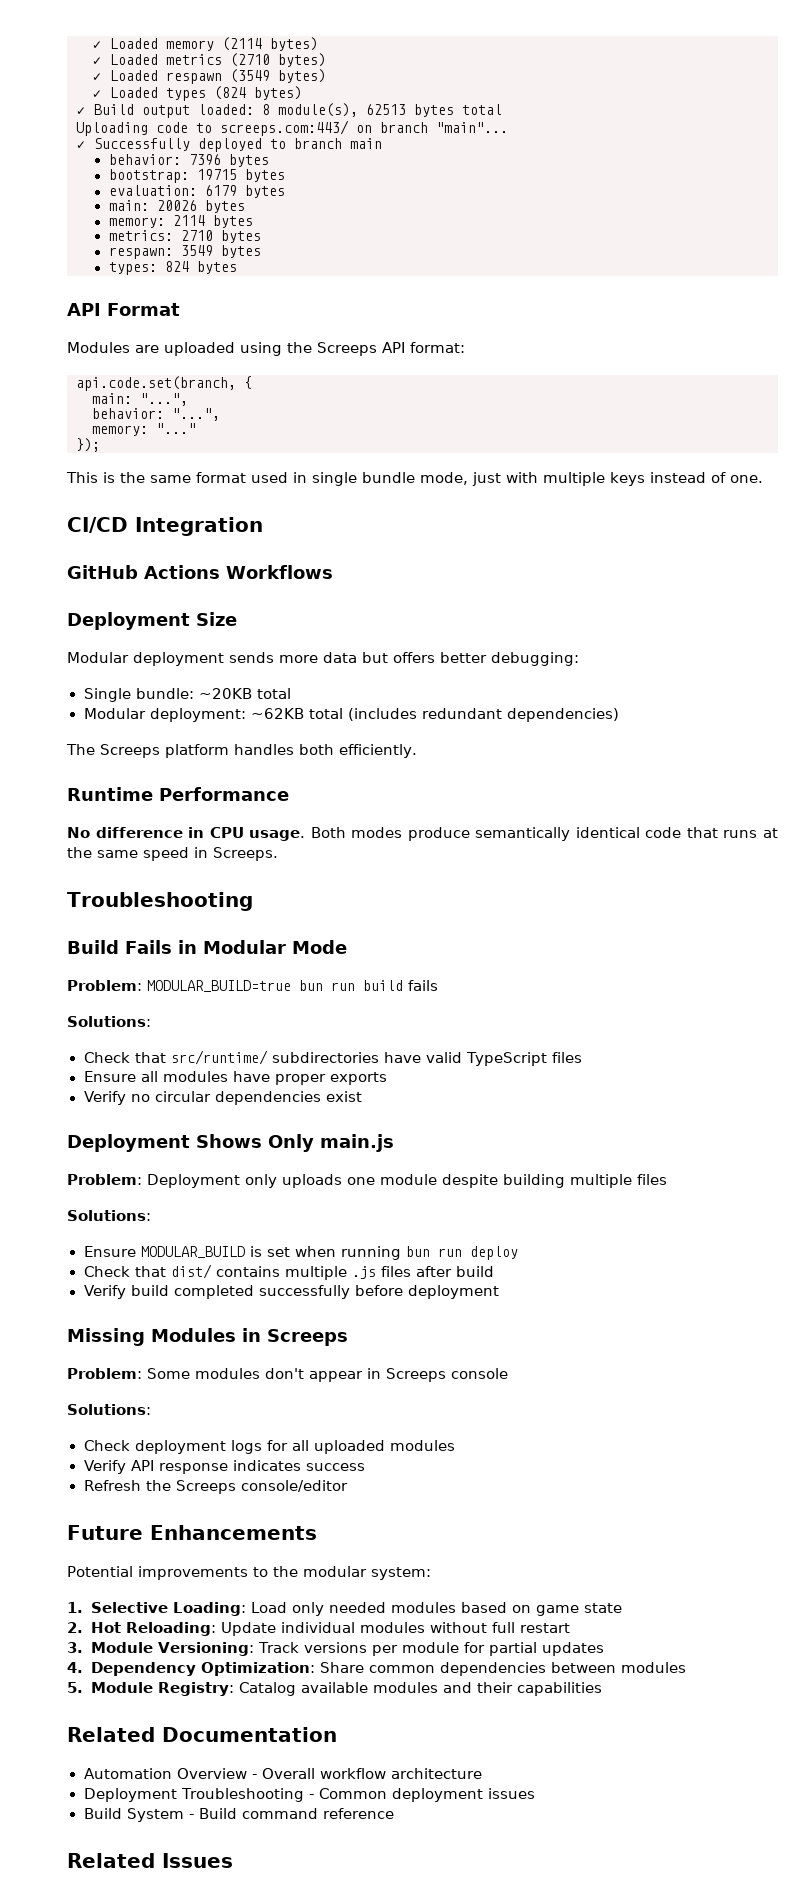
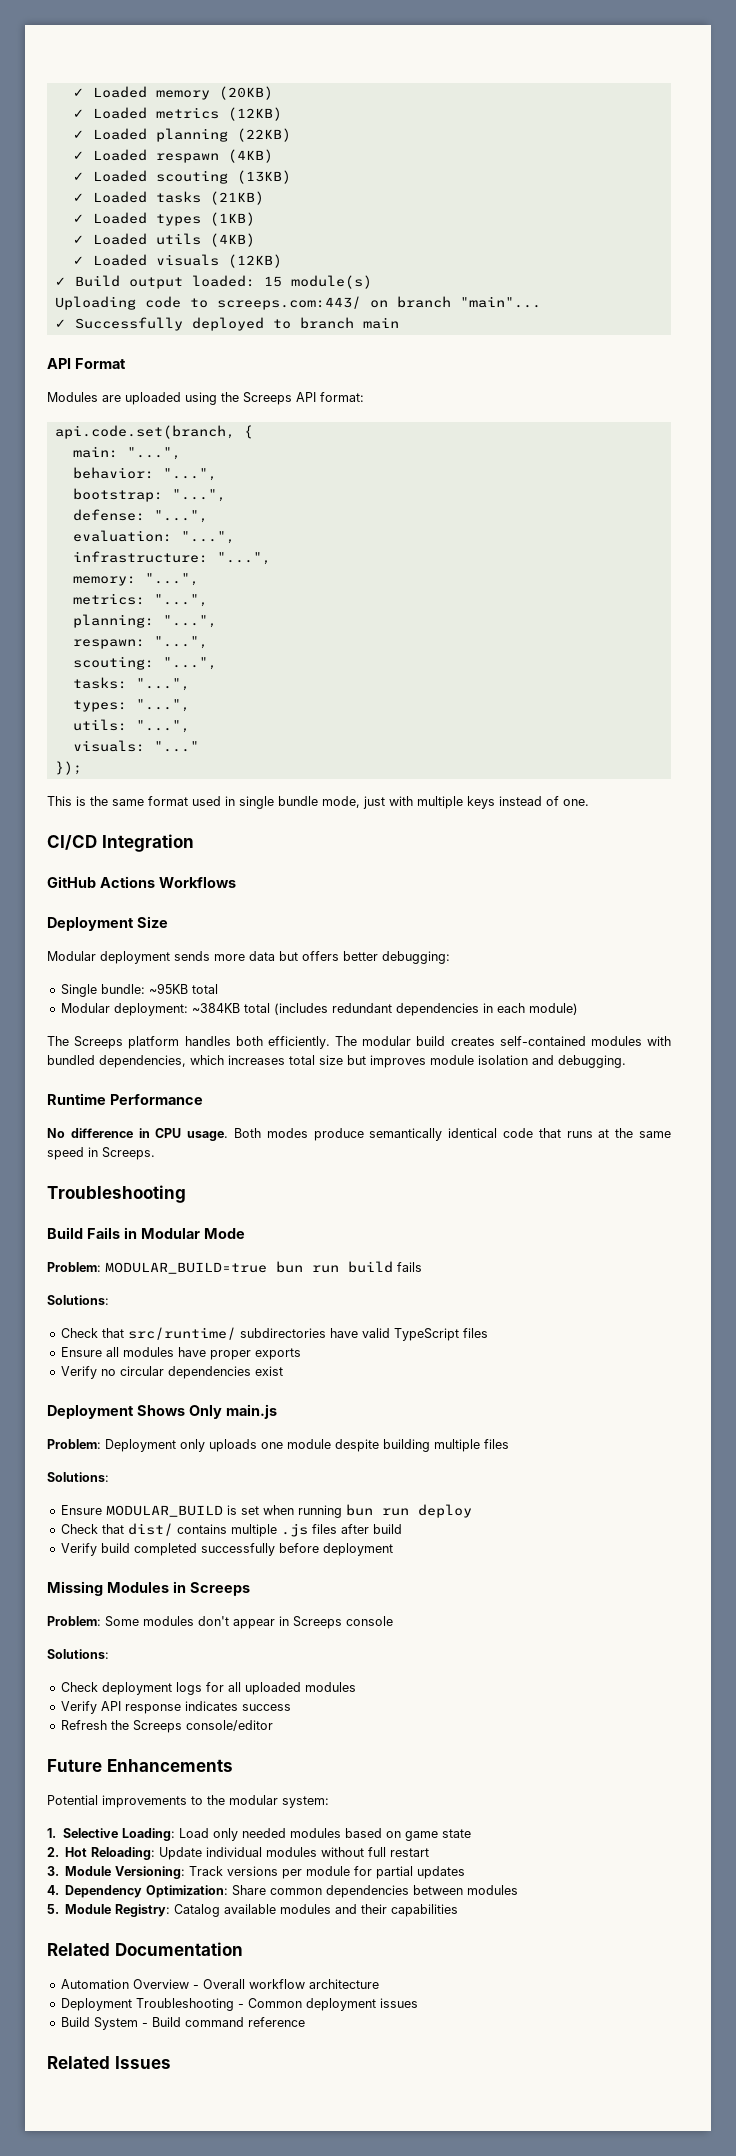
- ✓ Loaded memory (2114 bytes)
+ ✓ Loaded memory (20KB)
- ✓ Loaded metrics (2710 bytes)
- ✓ Loaded respawn (3549 bytes)
- ✓ Loaded types (824 bytes)
+ ✓ Loaded metrics (12KB)
+ ✓ Loaded planning (22KB)
+ ✓ Loaded respawn (4KB)
+ ✓ Loaded scouting (13KB)
+ ✓ Loaded tasks (21KB)
+ ✓ Loaded types (1KB)
+ ✓ Loaded utils (4KB)
+ ✓ Loaded visuals (12KB)
- ✓ Build output loaded: 8 module(s), 62513 bytes total
+ ✓ Build output loaded: 15 module(s)
- behavior: 7396 bytes
- bootstrap: 19715 bytes
- evaluation: 6179 bytes
- main: 20026 bytes
- memory: 2114 bytes
- metrics: 2710 bytes
- respawn: 3549 bytes
- types: 824 bytes
- memory: "..."
+ bootstrap: "...",
+ defense: "...",
+ evaluation: "...",
+ infrastructure: "...",
+ memory: "...",
+ metrics: "...",
+ planning: "...",
+ respawn: "...",
+ scouting: "...",
+ tasks: "...",
+ types: "...",
+ utils: "...",
+ visuals: "..."
- Single bundle: ~20KB total
+ Single bundle: ~95KB total
- Modular deployment: ~62KB total (includes redundant dependencies)
+ Modular deployment: ~384KB total (includes redundant dependencies in each module)
+ The modular build creates self-contained modules with bundled dependencies, which increases total size but improves module isolation and debugging.

